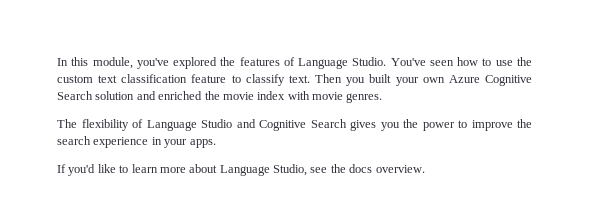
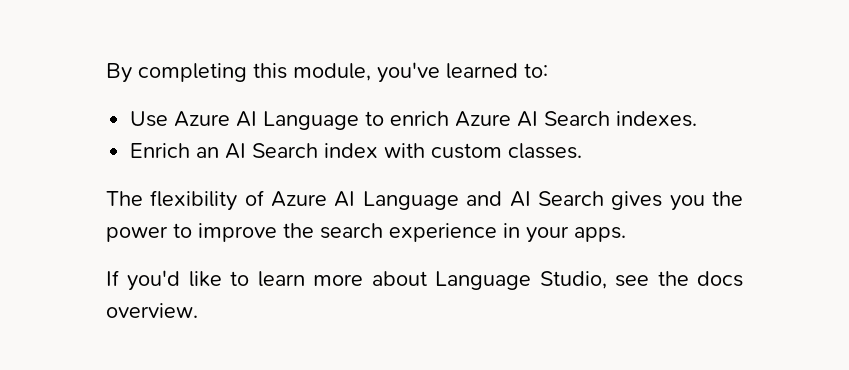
- In this module, you've explored the features of Language Studio. You've seen how to use the custom text classification feature to classify text. Then you built your own Azure Cognitive Search solution and enriched the movie index with movie genres.
- The flexibility of Language Studio and Cognitive Search gives you the power to improve the search experience in your apps.
+ By completing this module, you've learned to:
+ Use Azure AI Language to enrich Azure AI Search indexes.
+ Enrich an AI Search index with custom classes.
+ The flexibility of Azure AI Language and AI Search gives you the power to improve the search experience in your apps.

